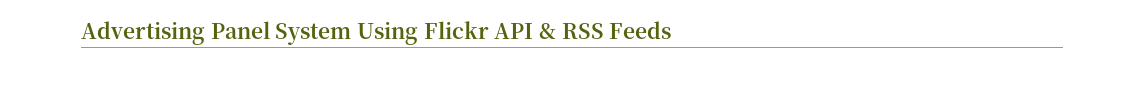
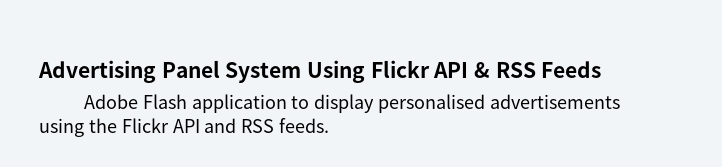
+ Adobe Flash application to display personalised advertisements using the Flickr API and RSS feeds.

